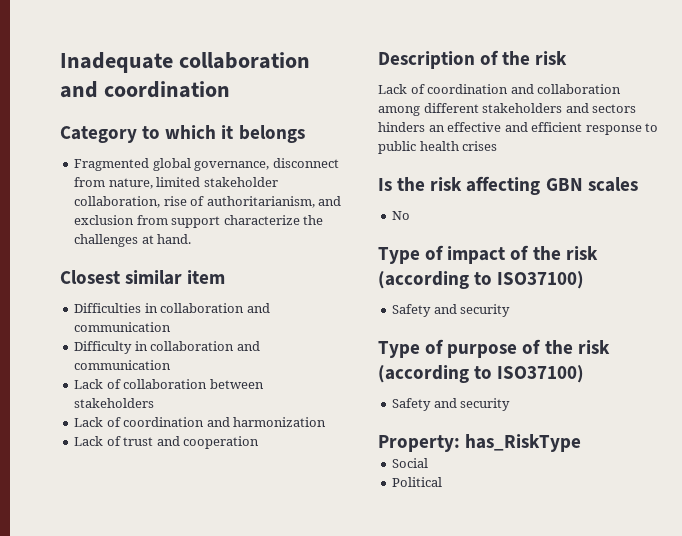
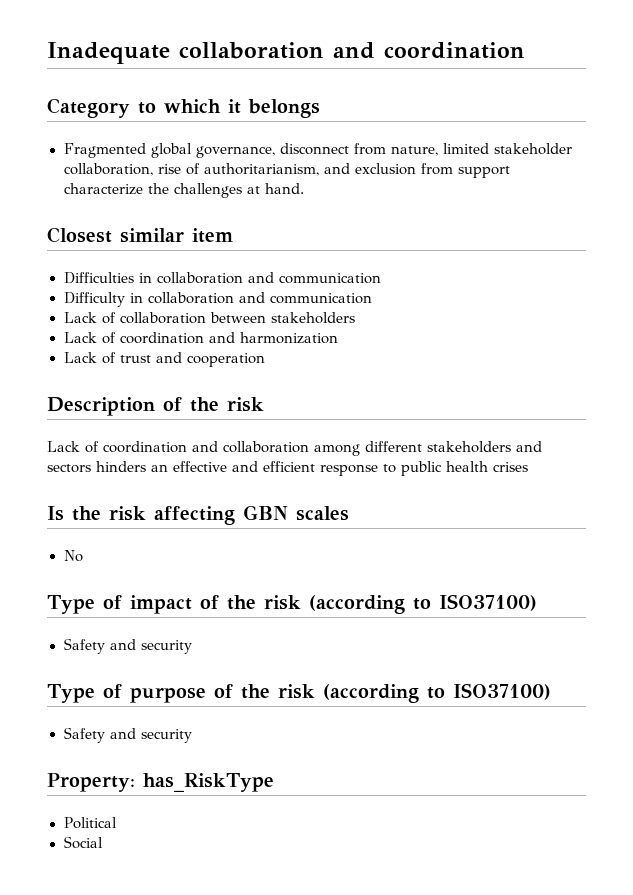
+ Political
- Political

